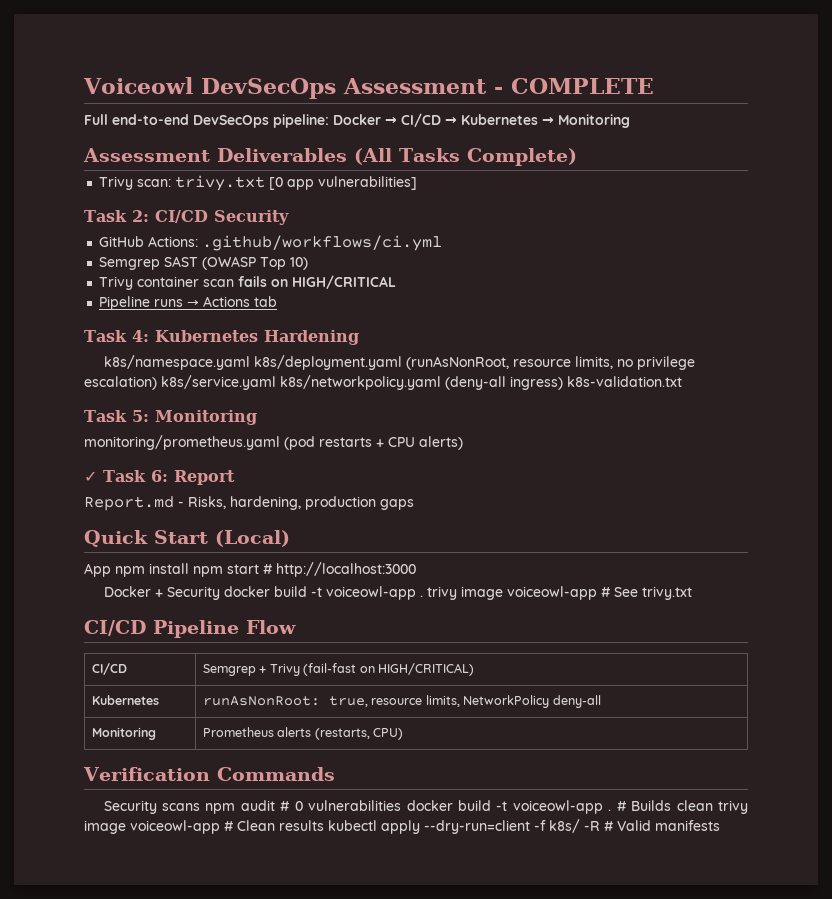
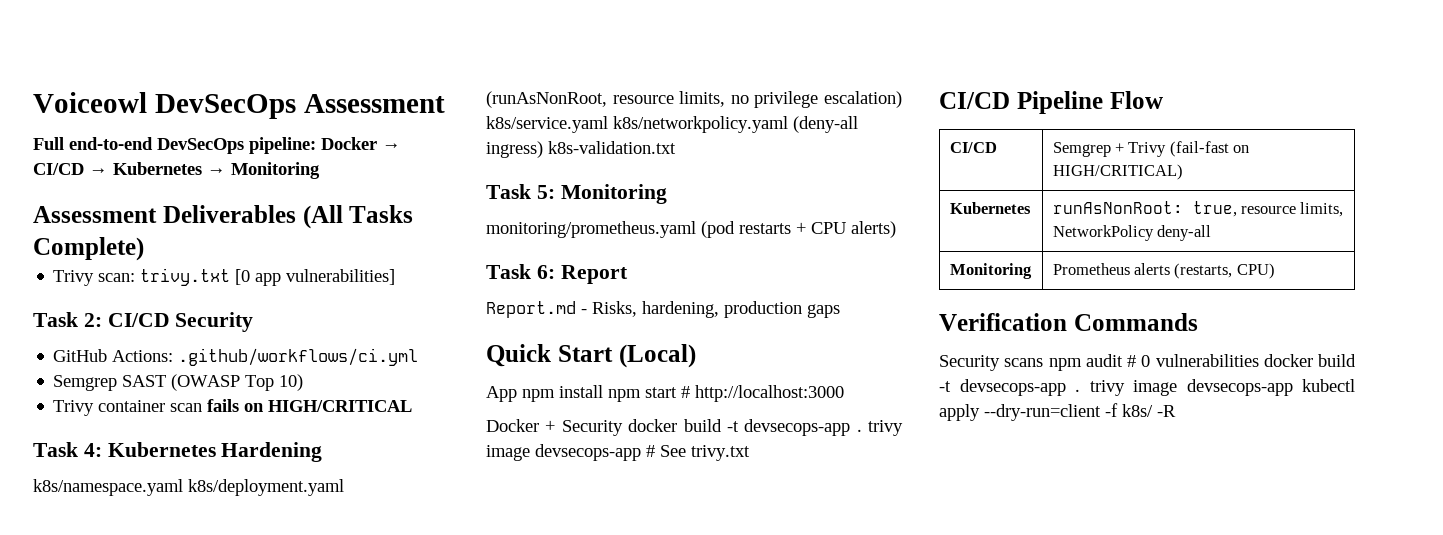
- Voiceowl DevSecOps Assessment - COMPLETE
+ Voiceowl DevSecOps Assessment
- Pipeline runs → Actions tab
- ✓ Task 6: Report
+ Task 6: Report
- Docker + Security docker build -t voiceowl-app . trivy image voiceowl-app # See trivy.txt
+ Docker + Security docker build -t devsecops-app . trivy image devsecops-app # See trivy.txt
- Security scans npm audit # 0 vulnerabilities docker build -t voiceowl-app . # Builds clean trivy image voiceowl-app # Clean results kubectl apply --dry-run=client -f k8s/ -R # Valid manifests
+ Security scans npm audit # 0 vulnerabilities docker build -t devsecops-app . trivy image devsecops-app kubectl apply --dry-run=client -f k8s/ -R

